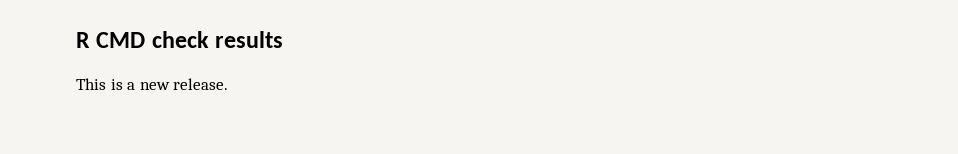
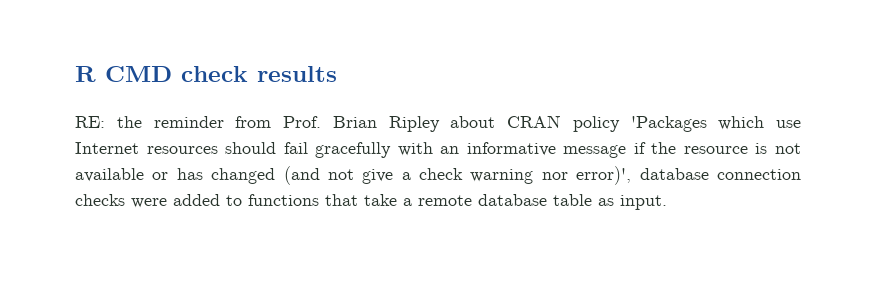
- This is a new release.
+ RE: the reminder from Prof. Brian Ripley about CRAN policy 'Packages which use Internet resources should fail gracefully with an informative message if the resource is not available or has changed (and not give a check warning nor error)', database connection checks were added to functions that take a remote database table as input.

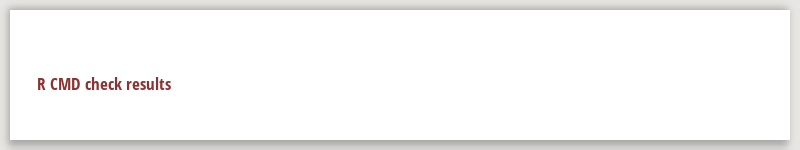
- RE: the reminder from Prof. Brian Ripley about CRAN policy 'Packages which use Internet resources should fail gracefully with an informative message if the resource is not available or has changed (and not give a check warning nor error)', database connection checks were added to functions that take a remote database table as input.

